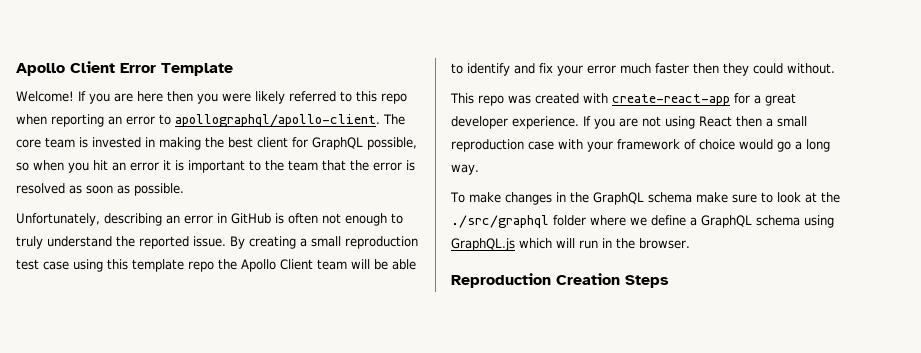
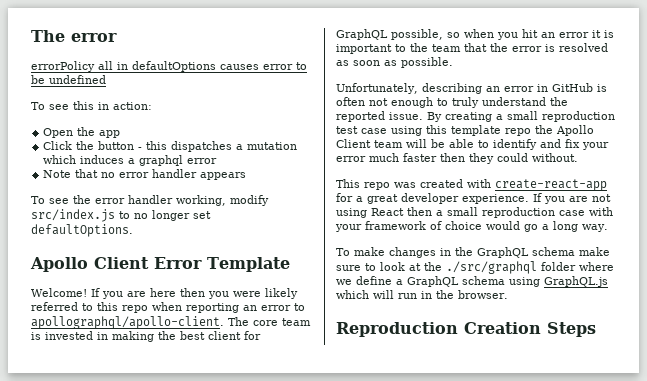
+ The error
+ errorPolicy all in defaultOptions causes error to be undefined
+ To see this in action:
+ Open the app
+ Click the button - this dispatches a mutation which induces a graphql error
+ Note that no error handler appears
+ To see the error handler working, modify src/index.js to no longer set defaultOptions.

